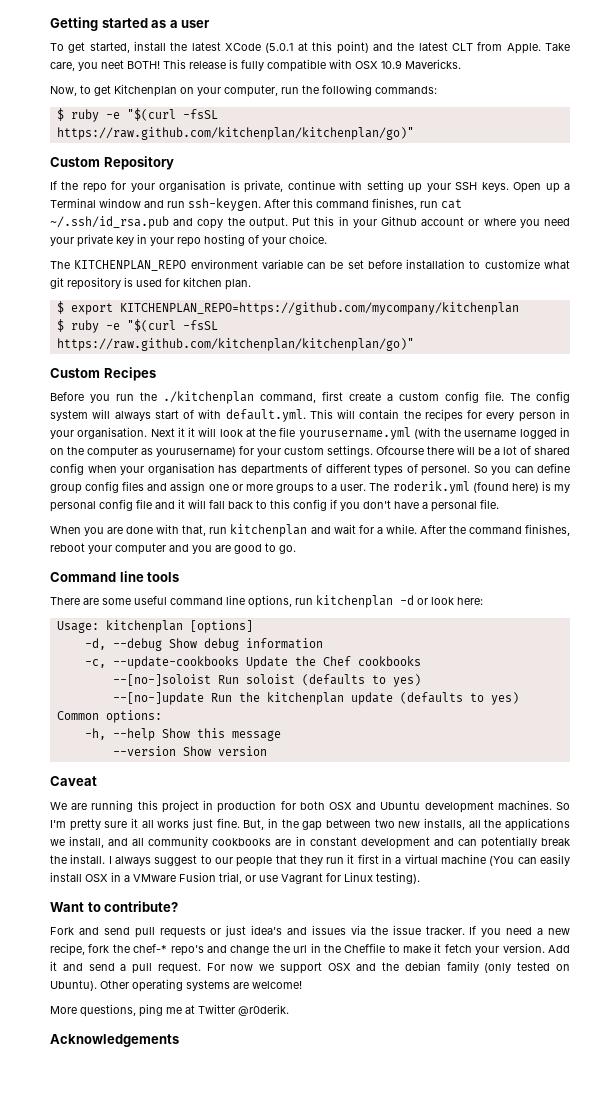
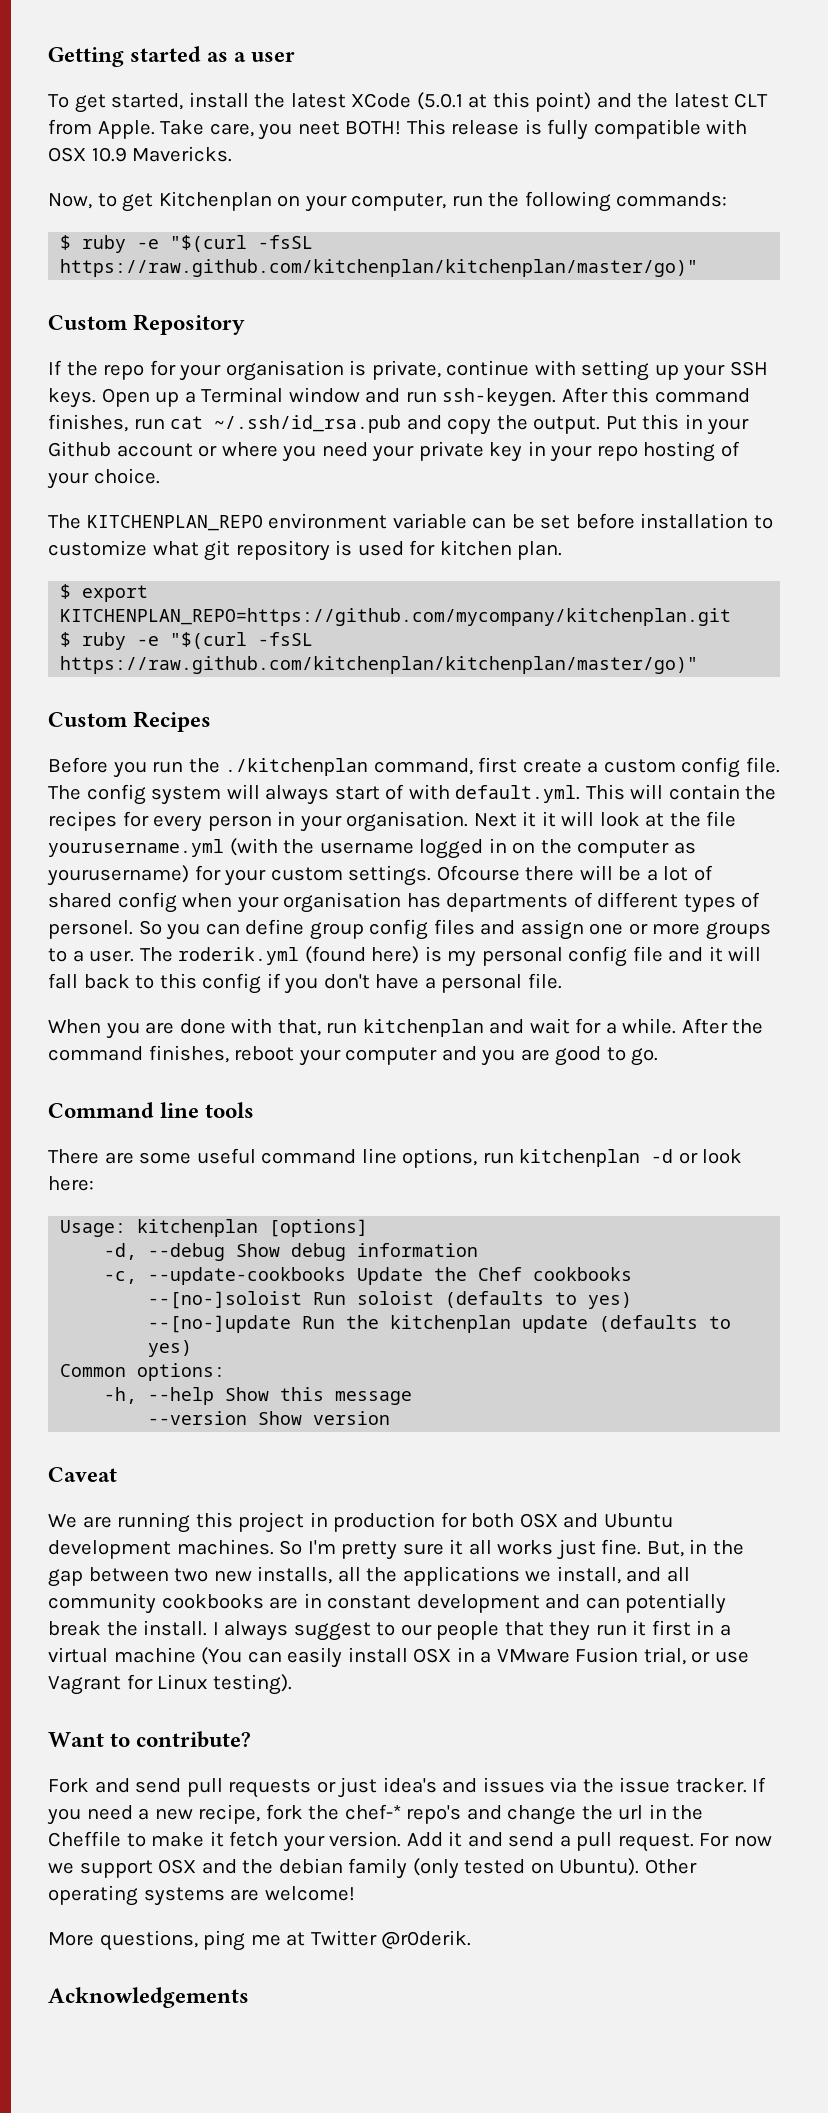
  Now, to get Kitchenplan on your computer, run the following commands:
- $ ruby -e "$(curl -fsSL https://raw.github.com/kitchenplan/kitchenplan/go)"
+ $ ruby -e "$(curl -fsSL https://raw.github.com/kitchenplan/kitchenplan/master/go)"
- $ export KITCHENPLAN_REPO=https://github.com/mycompany/kitchenplan
- $ ruby -e "$(curl -fsSL https://raw.github.com/kitchenplan/kitchenplan/go)"
+ $ export KITCHENPLAN_REPO=https://github.com/mycompany/kitchenplan.git
+ $ ruby -e "$(curl -fsSL https://raw.github.com/kitchenplan/kitchenplan/master/go)"

